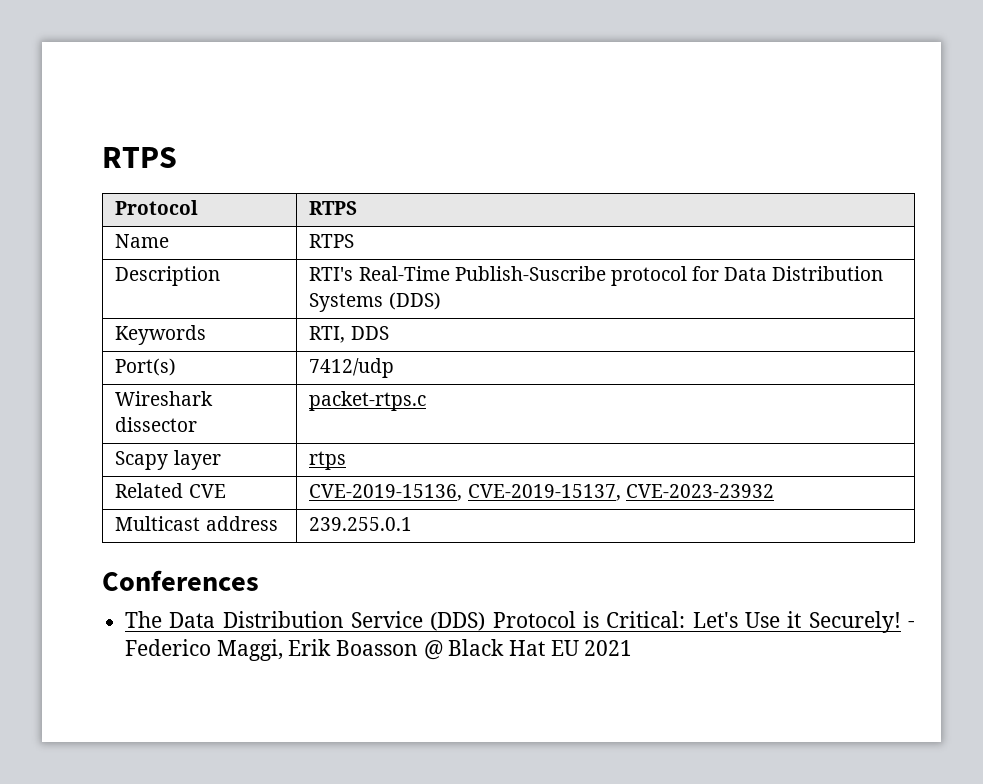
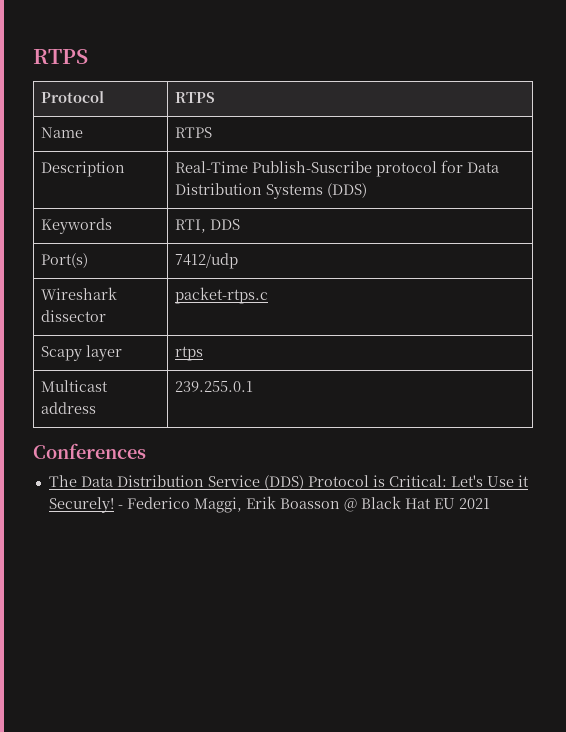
- Description | RTI's Real-Time Publish-Suscribe protocol for Data Distribution Systems (DDS)
+ Description | Real-Time Publish-Suscribe protocol for Data Distribution Systems (DDS)
- Related CVE | CVE-2019-15136, CVE-2019-15137, CVE-2023-23932

